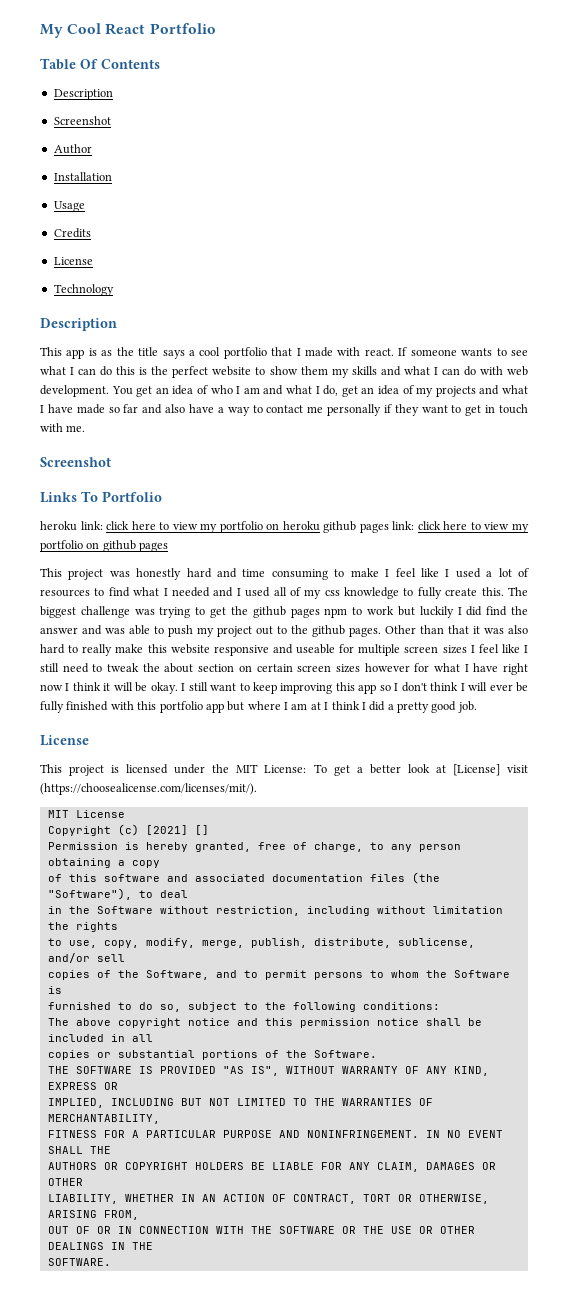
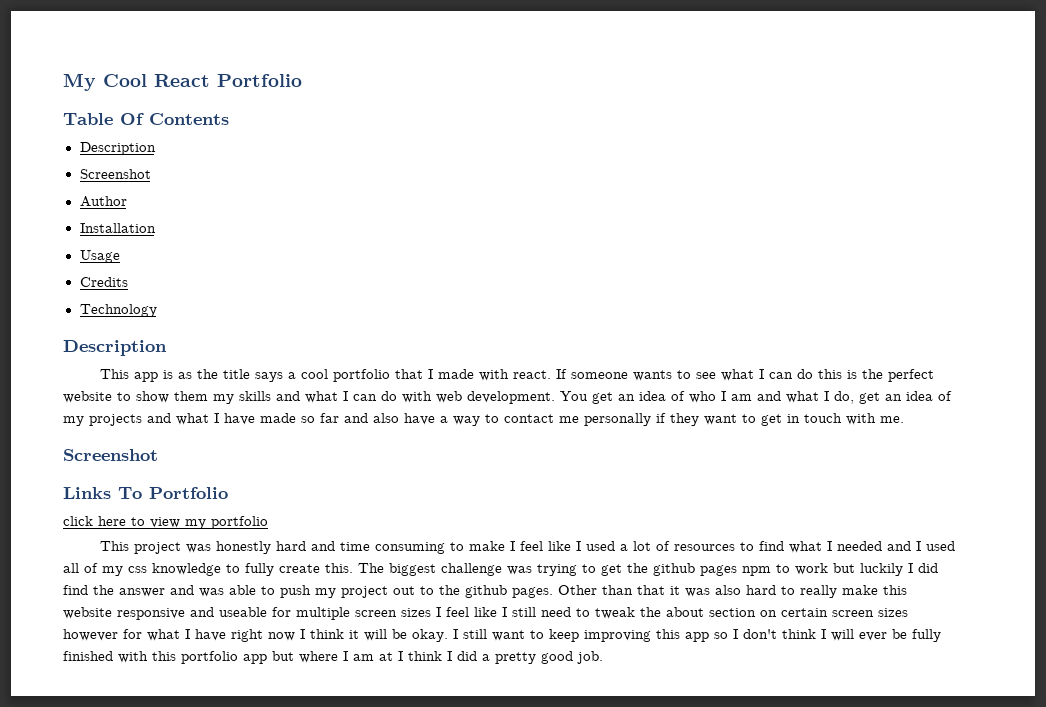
  Credits
- License
- heroku link: click here to view my portfolio on heroku github pages link: click here to view my portfolio on github pages
+ click here to view my portfolio
  I still want to keep improving this app so I don't think I will ever be fully finished with this portfolio app but where I am at I think I did a pretty good job.
- License
- This project is licensed under the MIT License: To get a better look at [License] visit (https://choosealicense.com/licenses/mit/).
- MIT License
- Copyright (c) [2021] []
- Permission is hereby granted, free of charge, to any person obtaining a copy
- of this software and associated documentation files (the "Software"), to deal
- in the Software without restriction, including without limitation the rights
- to use, copy, modify, merge, publish, distribute, sublicense, and/or sell
- copies of the Software, and to permit persons to whom the Software is
- furnished to do so, subject to the following conditions:
- The above copyright notice and this permission notice shall be included in all
- copies or substantial portions of the Software.
- THE SOFTWARE IS PROVIDED "AS IS", WITHOUT WARRANTY OF ANY KIND, EXPRESS OR
- IMPLIED, INCLUDING BUT NOT LIMITED TO THE WARRANTIES OF MERCHANTABILITY,
- FITNESS FOR A PARTICULAR PURPOSE AND NONINFRINGEMENT. IN NO EVENT SHALL THE
- AUTHORS OR COPYRIGHT HOLDERS BE LIABLE FOR ANY CLAIM, DAMAGES OR OTHER
- LIABILITY, WHETHER IN AN ACTION OF CONTRACT, TORT OR OTHERWISE, ARISING FROM,
- OUT OF OR IN CONNECTION WITH THE SOFTWARE OR THE USE OR OTHER DEALINGS IN THE
- SOFTWARE.

